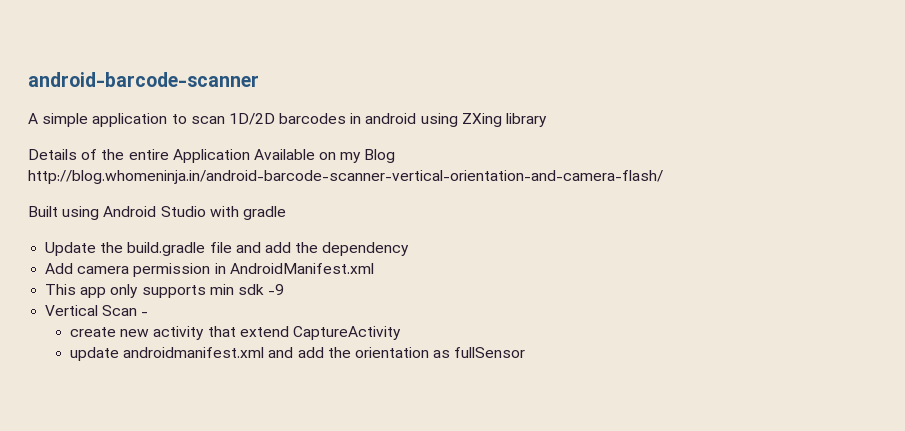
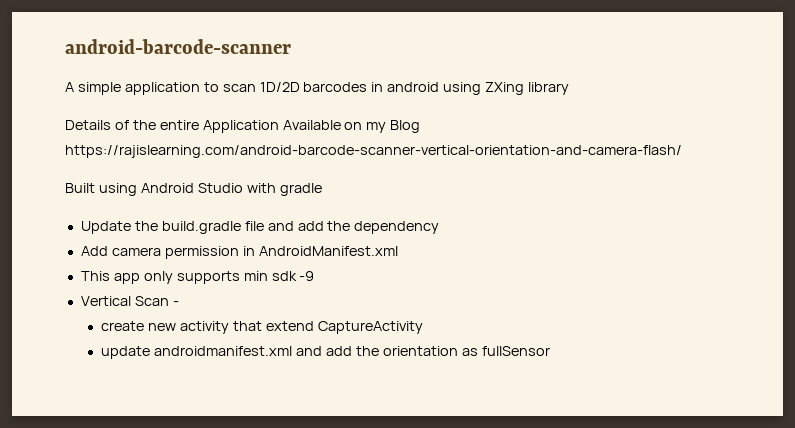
- Details of the entire Application Available on my Blog http://blog.whomeninja.in/android-barcode-scanner-vertical-orientation-and-camera-flash/
+ Details of the entire Application Available on my Blog https://rajislearning.com/android-barcode-scanner-vertical-orientation-and-camera-flash/

